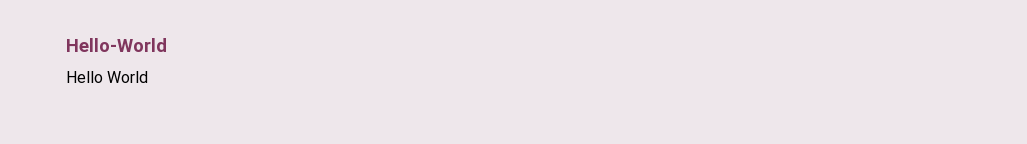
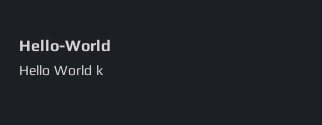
- Hello World
+ Hello World k

